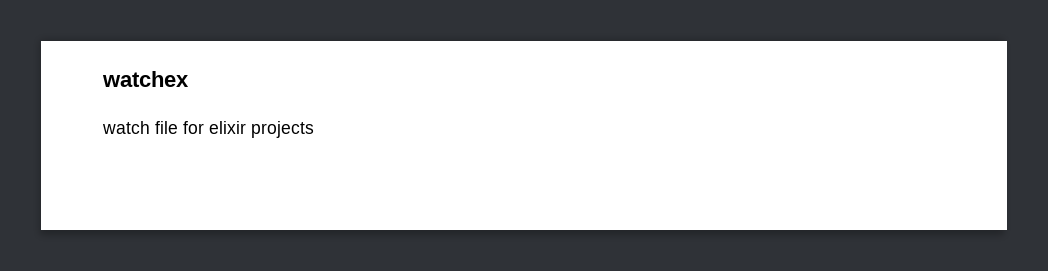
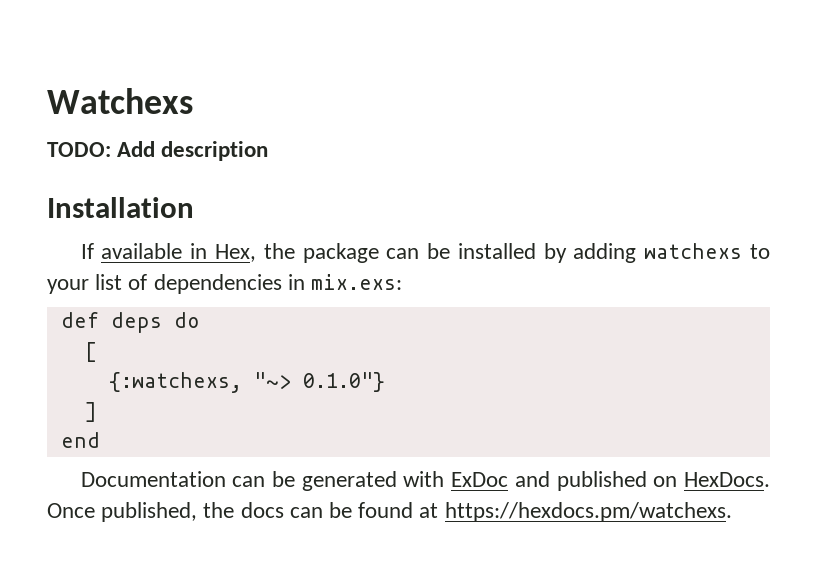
- watchex
- watch file for elixir projects
+ Watchexs
+ TODO: Add description
+ Installation
+ If available in Hex, the package can be installed by adding watchexs to your list of dependencies in mix.exs:
+ def deps do
+ [
+ {:watchexs, "~> 0.1.0"}
+ ]
+ end
+ Documentation can be generated with ExDoc and published on HexDocs. Once published, the docs can be found at https://hexdocs.pm/watchexs.

